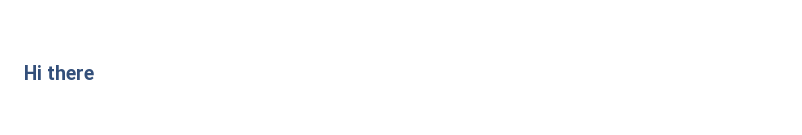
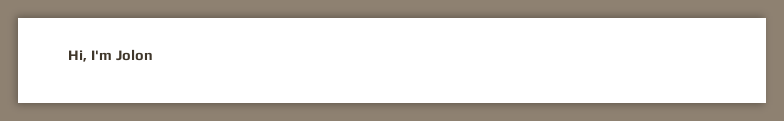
- Hi there
+ Hi, I'm Jolon

